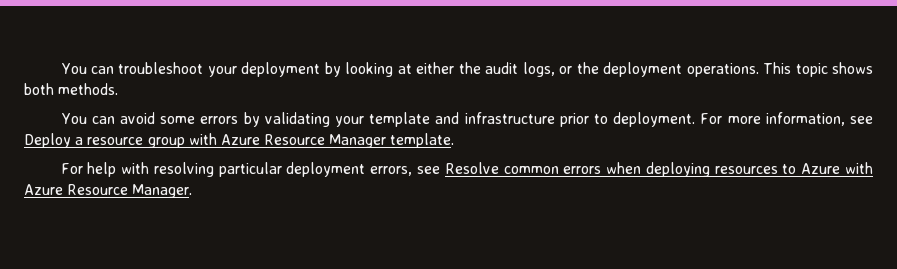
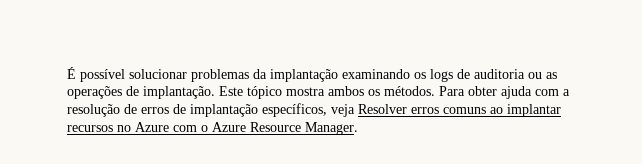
- You can troubleshoot your deployment by looking at either the audit logs, or the deployment operations. This topic shows both methods.
- You can avoid some errors by validating your template and infrastructure prior to deployment. For more information, see Deploy a resource group with Azure Resource Manager template.
- For help with resolving particular deployment errors, see Resolve common errors when deploying resources to Azure with Azure Resource Manager.
+ É possível solucionar problemas da implantação examinando os logs de auditoria ou as operações de implantação. Este tópico mostra ambos os métodos. Para obter ajuda com a resolução de erros de implantação específicos, veja Resolver erros comuns ao implantar recursos no Azure com o Azure Resource Manager.

